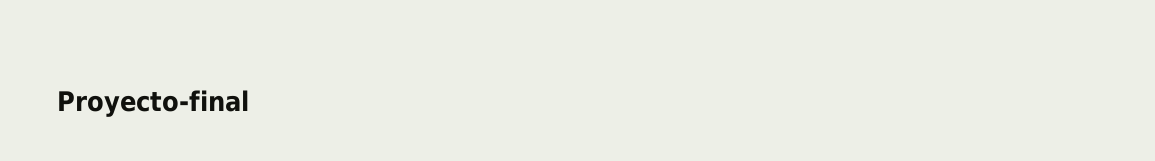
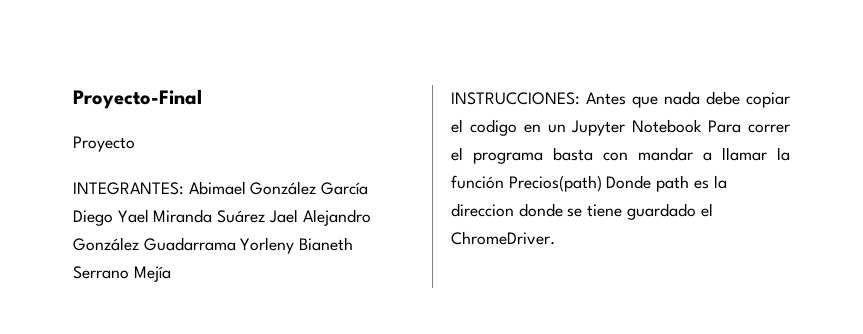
- Proyecto-final
+ Proyecto-Final
+ Proyecto
+ INTEGRANTES: Abimael González García Diego Yael Miranda Suárez Jael Alejandro González Guadarrama Yorleny Bianeth Serrano Mejía
+ INSTRUCCIONES: Antes que nada debe copiar el codigo en un Jupyter Notebook Para correr el programa basta con mandar a llamar la función Precios(path) Donde path es la direccion donde se tiene guardado el ChromeDriver.

